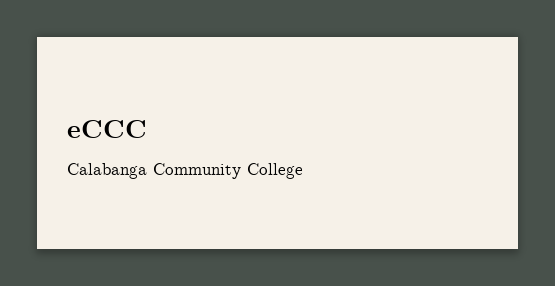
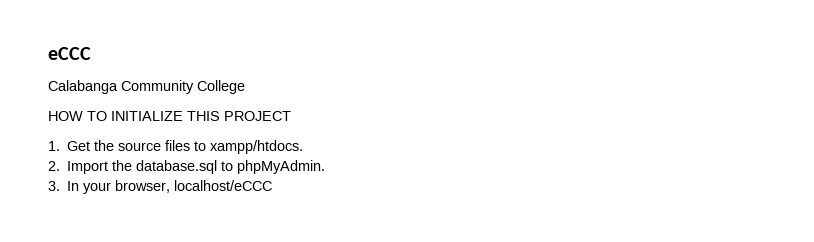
+ HOW TO INITIALIZE THIS PROJECT
+ 1. Get the source files to xampp/htdocs.
+ 2. Import the database.sql to phpMyAdmin.
+ 3. In your browser, localhost/eCCC

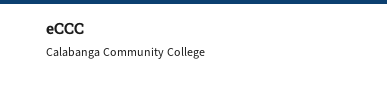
- HOW TO INITIALIZE THIS PROJECT
- 1. Get the source files to xampp/htdocs.
- 2. Import the database.sql to phpMyAdmin.
- 3. In your browser, localhost/eCCC

